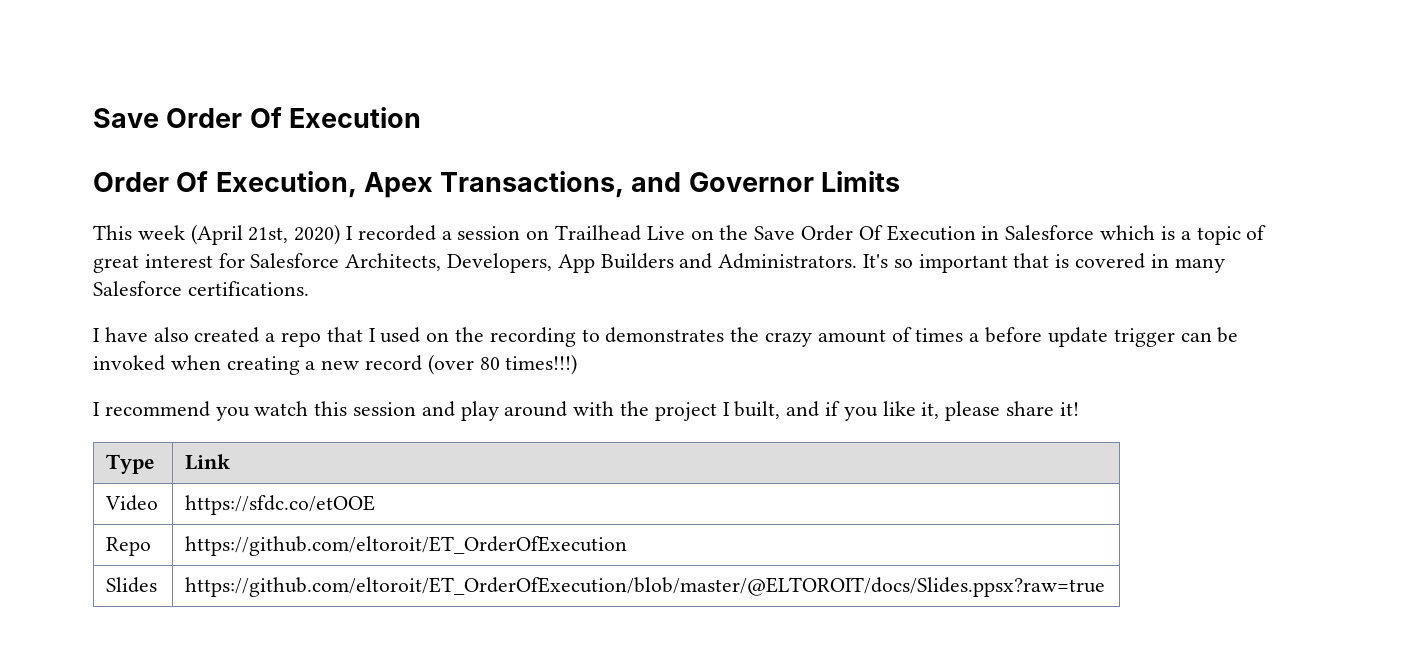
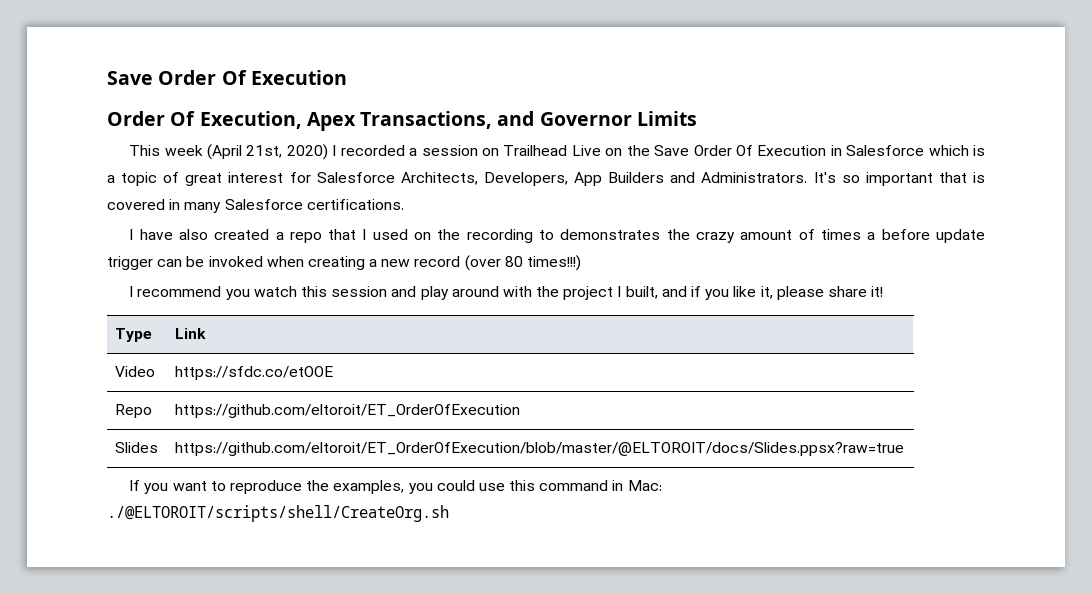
+ If you want to reproduce the examples, you could use this command in Mac: ./@ELTOROIT/scripts/shell/CreateOrg.sh

